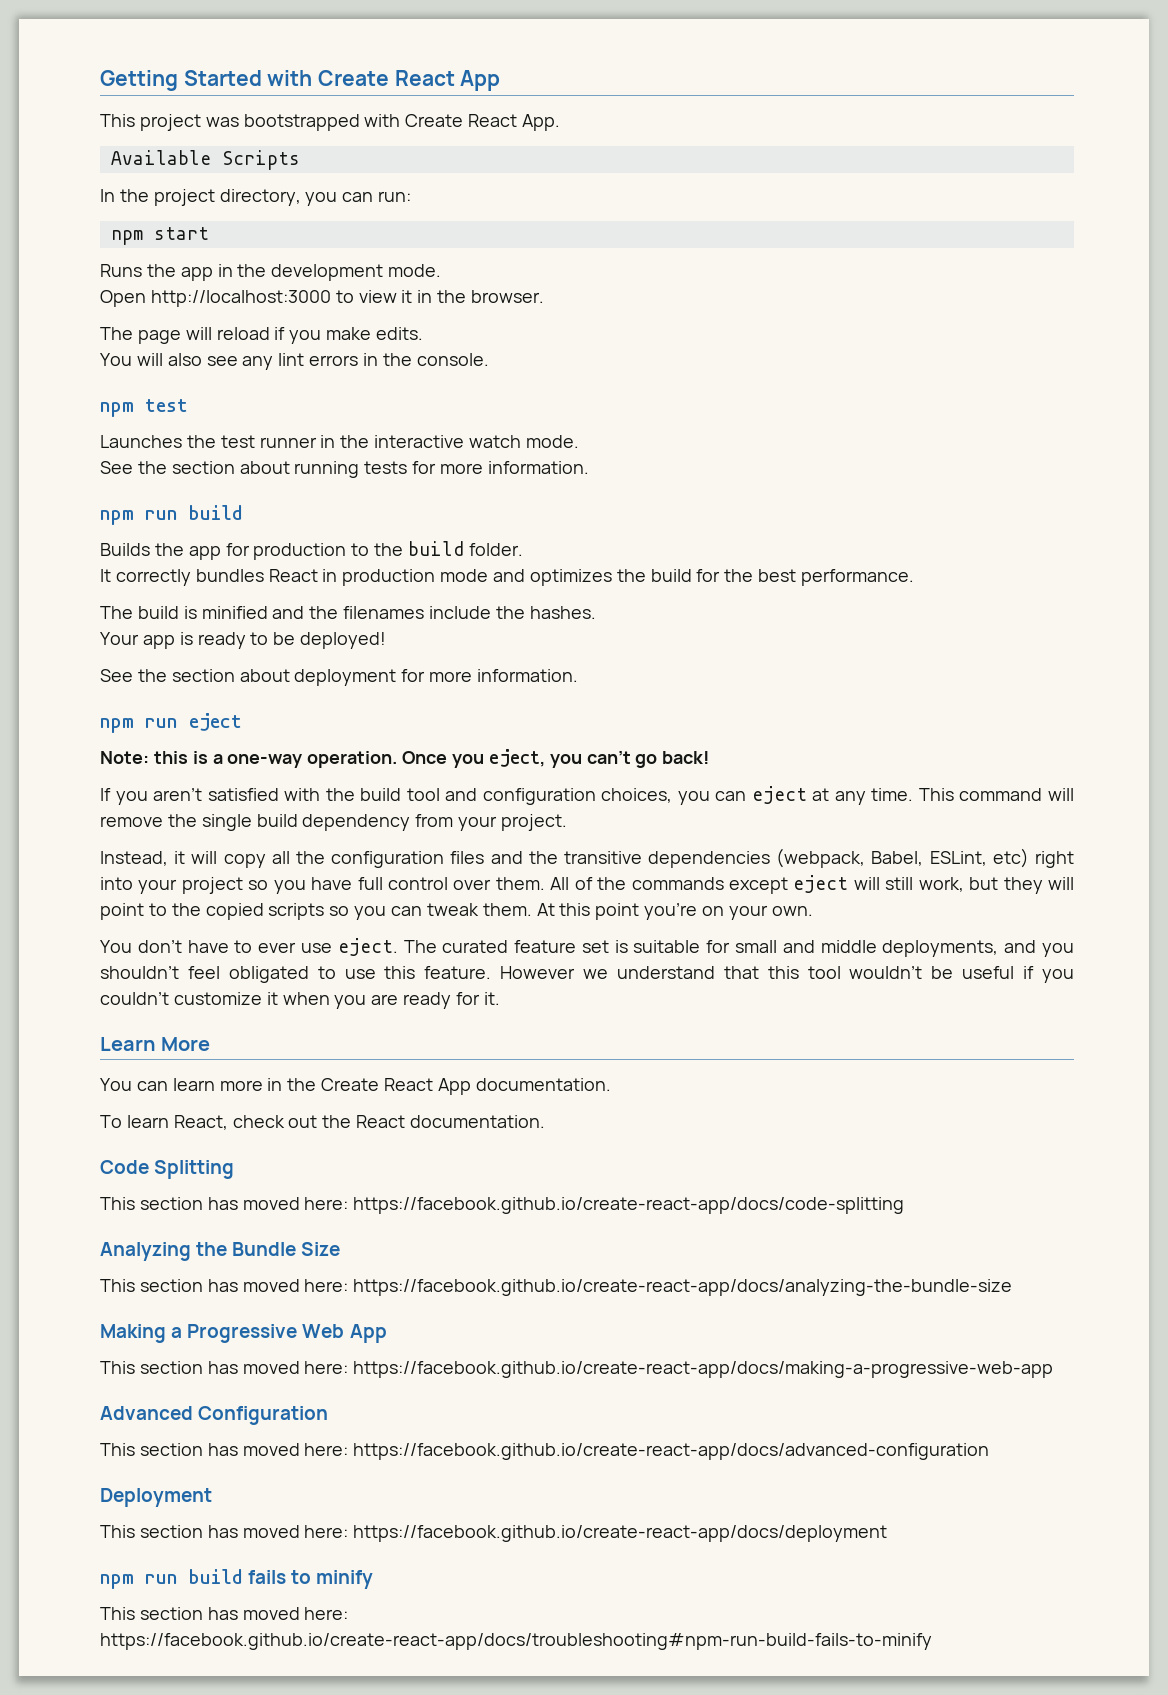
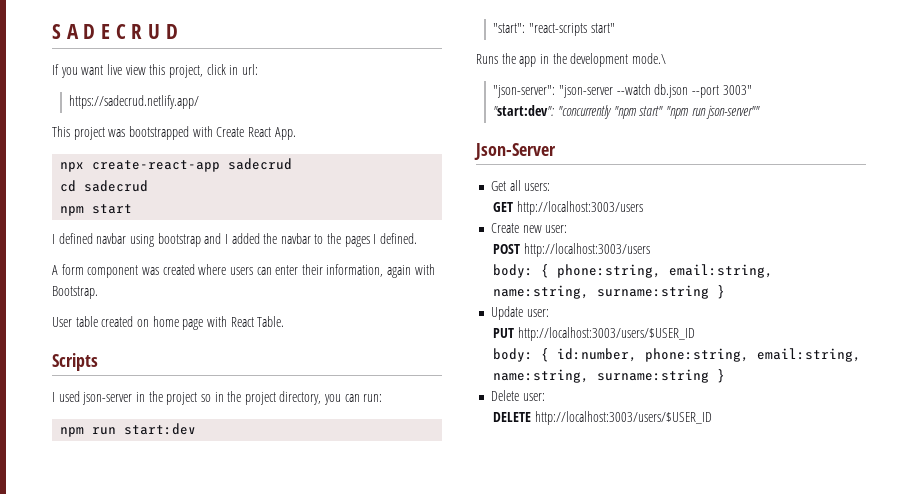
- Getting Started with Create React App
+ S A D E C R U D
+ If you want live view this project, click in url:
+ https://sadecrud.netlify.app/
- Available Scripts
- In the project directory, you can run:
+ npx create-react-app sadecrud
+ cd sadecrud
+ npm start
+ I defined navbar using bootstrap and I added the navbar to the pages I defined.
+ A form component was created where users can enter their information, again with Bootstrap.
+ User table created on home page with React Table.
+ Scripts
+ I used json-server in the project so in the project directory, you can run:
- npm start
+ npm run start:dev
+ "start": "react-scripts start"
- Runs the app in the development mode.
- Open http://localhost:3000 to view it in the browser.
- The page will reload if you make edits.
- You will also see any lint errors in the console.
- npm test
- Launches the test runner in the interactive watch mode.
- See the section about running tests for more information.
- npm run build
- Builds the app for production to the build folder.
- It correctly bundles React in production mode and optimizes the build for the best performance.
- The build is minified and the filenames include the hashes.
- Your app is ready to be deployed!
- See the section about deployment for more information.
- npm run eject
- Note: this is a one-way operation. Once you eject, you can’t go back!
- If you aren’t satisfied with the build tool and configuration choices, you can eject at any time. This command will remove the single build dependency from your project.
- Instead, it will copy all the configuration files and the transitive dependencies (webpack, Babel, ESLint, etc) right into your project so you have full control over them. All of the commands except eject will still work, but they will point to the copied scripts so you can tweak them. At this point you’re on your own.
- You don’t have to ever use eject. The curated feature set is suitable for small and middle deployments, and you shouldn’t feel obligated to use this feature. However we understand that this tool wouldn’t be useful if you couldn’t customize it when you are ready for it.
- Learn More
- You can learn more in the Create React App documentation.
- To learn React, check out the React documentation.
- Code Splitting
- This section has moved here: https://facebook.github.io/create-react-app/docs/code-splitting
- Analyzing the Bundle Size
- This section has moved here: https://facebook.github.io/create-react-app/docs/analyzing-the-bundle-size
- Making a Progressive Web App
- This section has moved here: https://facebook.github.io/create-react-app/docs/making-a-progressive-web-app
- Advanced Configuration
- This section has moved here: https://facebook.github.io/create-react-app/docs/advanced-configuration
- Deployment
- This section has moved here: https://facebook.github.io/create-react-app/docs/deployment
- npm run build fails to minify
- This section has moved here: https://facebook.github.io/create-react-app/docs/troubleshooting#npm-run-build-fails-to-minify
+ Runs the app in the development mode.\
+ "json-server": "json-server --watch db.json --port 3003"
+ "start:dev": "concurrently "npm start" "npm run json-server""
+ Json-Server
+ Get all users:
+ GET http://localhost:3003/users
+ Create new user:
+ POST http://localhost:3003/users
+ body: { phone:string, email:string, name:string, surname:string }
+ Update user:
+ PUT http://localhost:3003/users/$USER_ID
+ body: { id:number, phone:string, email:string, name:string, surname:string }
+ Delete user:
+ DELETE http://localhost:3003/users/$USER_ID

